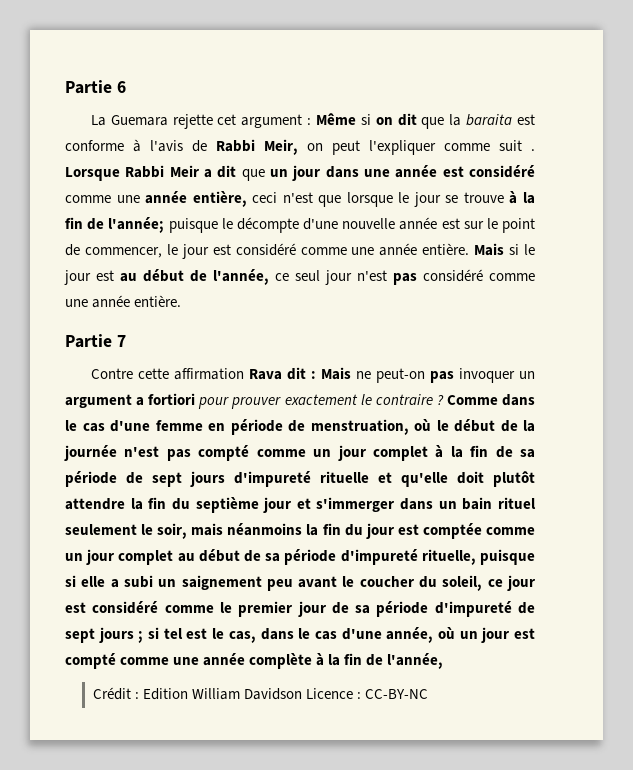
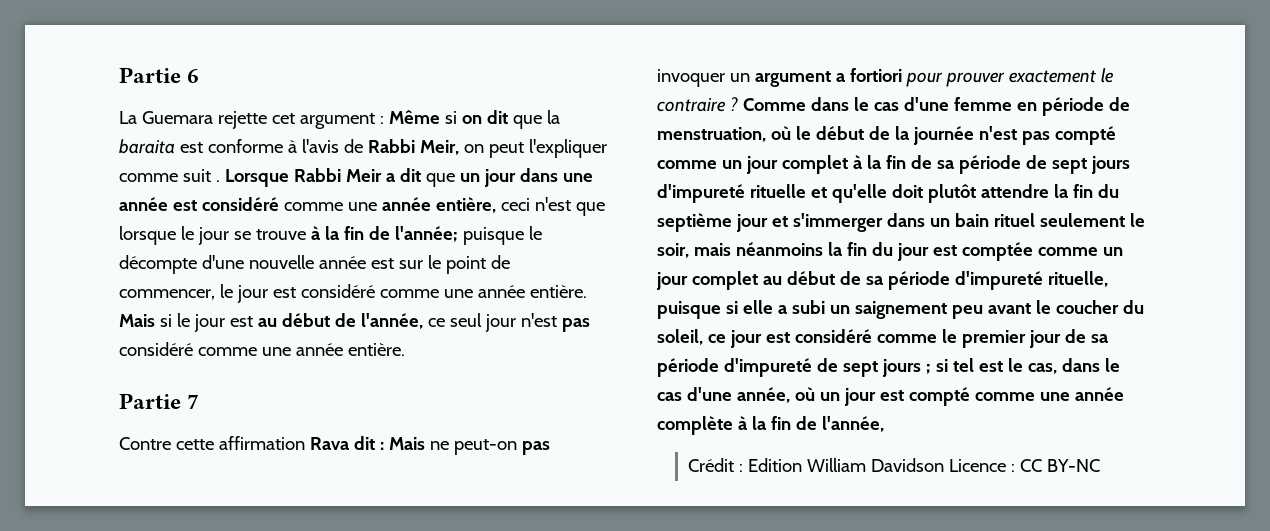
- Crédit : Edition William Davidson Licence : CC-BY-NC
+ Crédit : Edition William Davidson Licence : CC BY-NC

